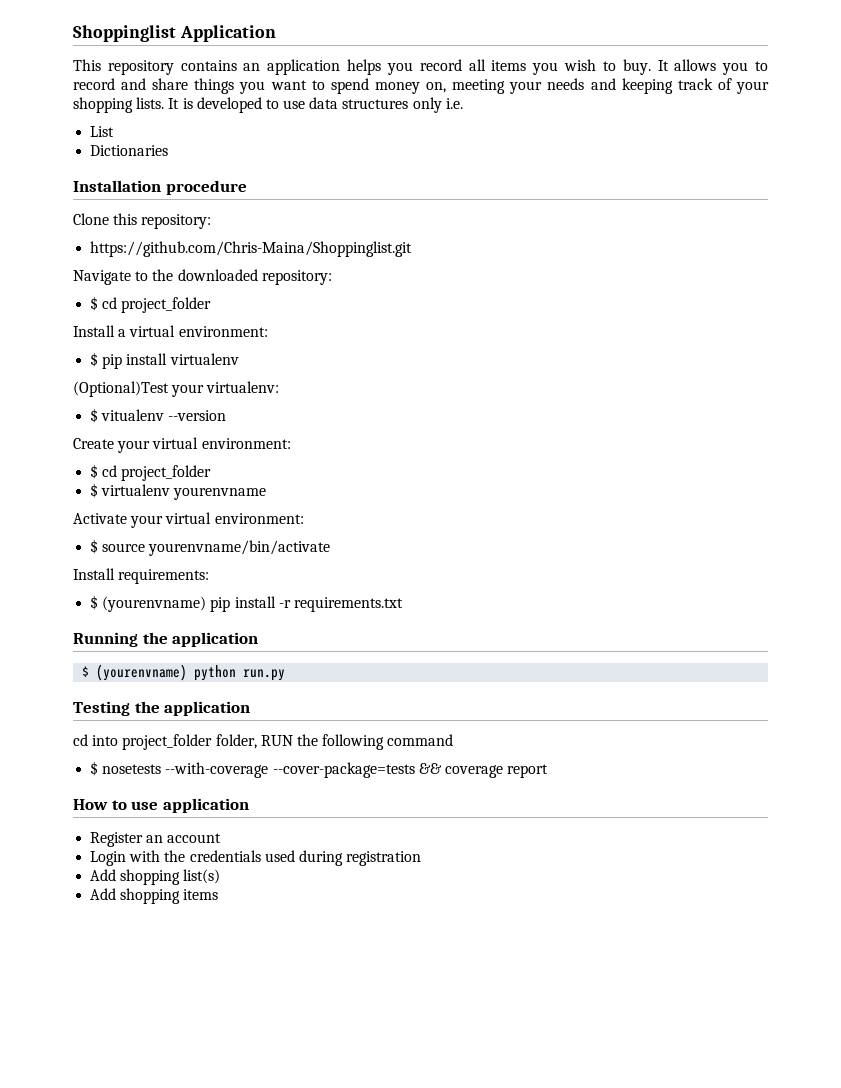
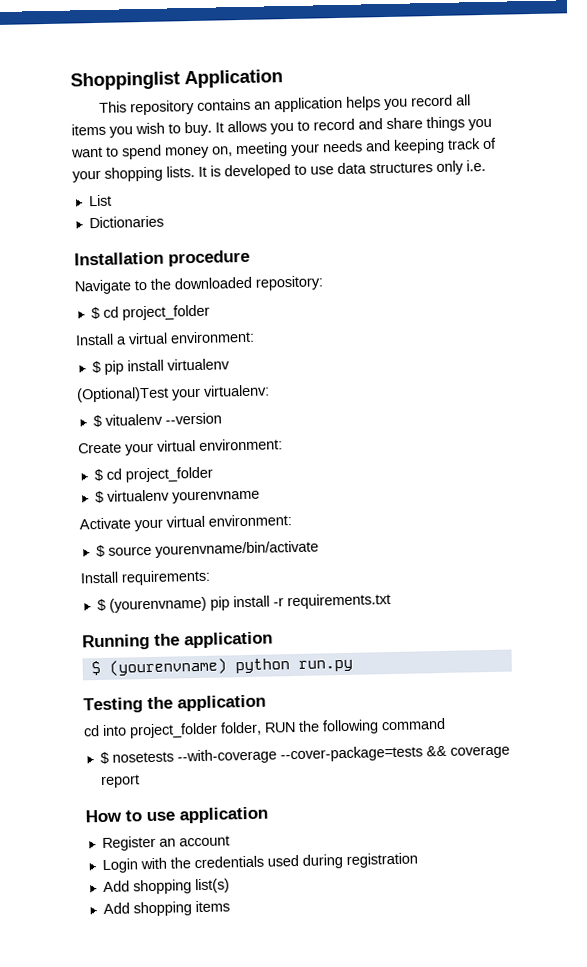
- Clone this repository:
- https://github.com/Chris-Maina/Shoppinglist.git

